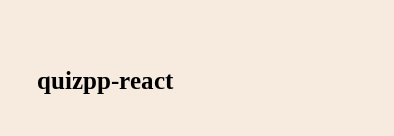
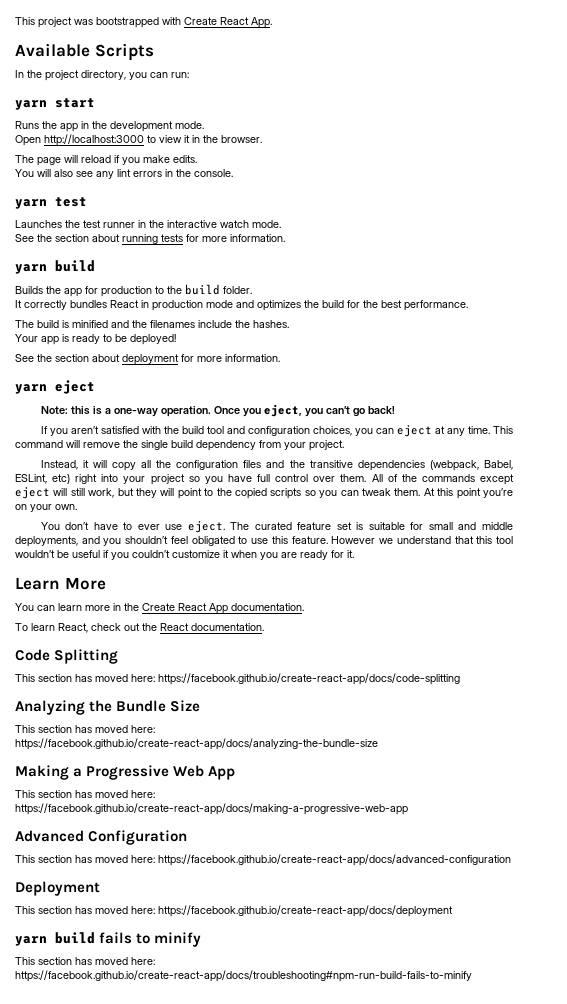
- quizpp-react
+ This project was bootstrapped with Create React App.
+ Available Scripts
+ In the project directory, you can run:
+ yarn start
+ Runs the app in the development mode.
+ Open http://localhost:3000 to view it in the browser.
+ The page will reload if you make edits.
+ You will also see any lint errors in the console.
+ yarn test
+ Launches the test runner in the interactive watch mode.
+ See the section about running tests for more information.
+ yarn build
+ Builds the app for production to the build folder.
+ It correctly bundles React in production mode and optimizes the build for the best performance.
+ The build is minified and the filenames include the hashes.
+ Your app is ready to be deployed!
+ See the section about deployment for more information.
+ yarn eject
+ Note: this is a one-way operation. Once you eject, you can’t go back!
+ If you aren’t satisfied with the build tool and configuration choices, you can eject at any time. This command will remove the single build dependency from your project.
+ Instead, it will copy all the configuration files and the transitive dependencies (webpack, Babel, ESLint, etc) right into your project so you have full control over them. All of the commands except eject will still work, but they will point to the copied scripts so you can tweak them. At this point you’re on your own.
+ You don’t have to ever use eject. The curated feature set is suitable for small and middle deployments, and you shouldn’t feel obligated to use this feature. However we understand that this tool wouldn’t be useful if you couldn’t customize it when you are ready for it.
+ Learn More
+ You can learn more in the Create React App documentation.
+ To learn React, check out the React documentation.
+ Code Splitting
+ This section has moved here: https://facebook.github.io/create-react-app/docs/code-splitting
+ Analyzing the Bundle Size
+ This section has moved here: https://facebook.github.io/create-react-app/docs/analyzing-the-bundle-size
+ Making a Progressive Web App
+ This section has moved here: https://facebook.github.io/create-react-app/docs/making-a-progressive-web-app
+ Advanced Configuration
+ This section has moved here: https://facebook.github.io/create-react-app/docs/advanced-configuration
+ Deployment
+ This section has moved here: https://facebook.github.io/create-react-app/docs/deployment
+ yarn build fails to minify
+ This section has moved here: https://facebook.github.io/create-react-app/docs/troubleshooting#npm-run-build-fails-to-minify

